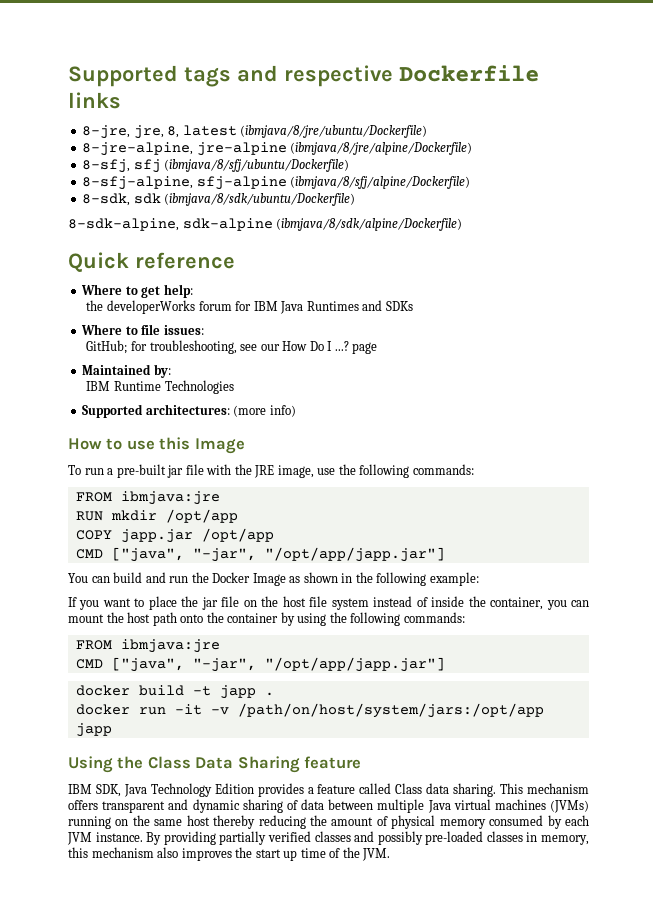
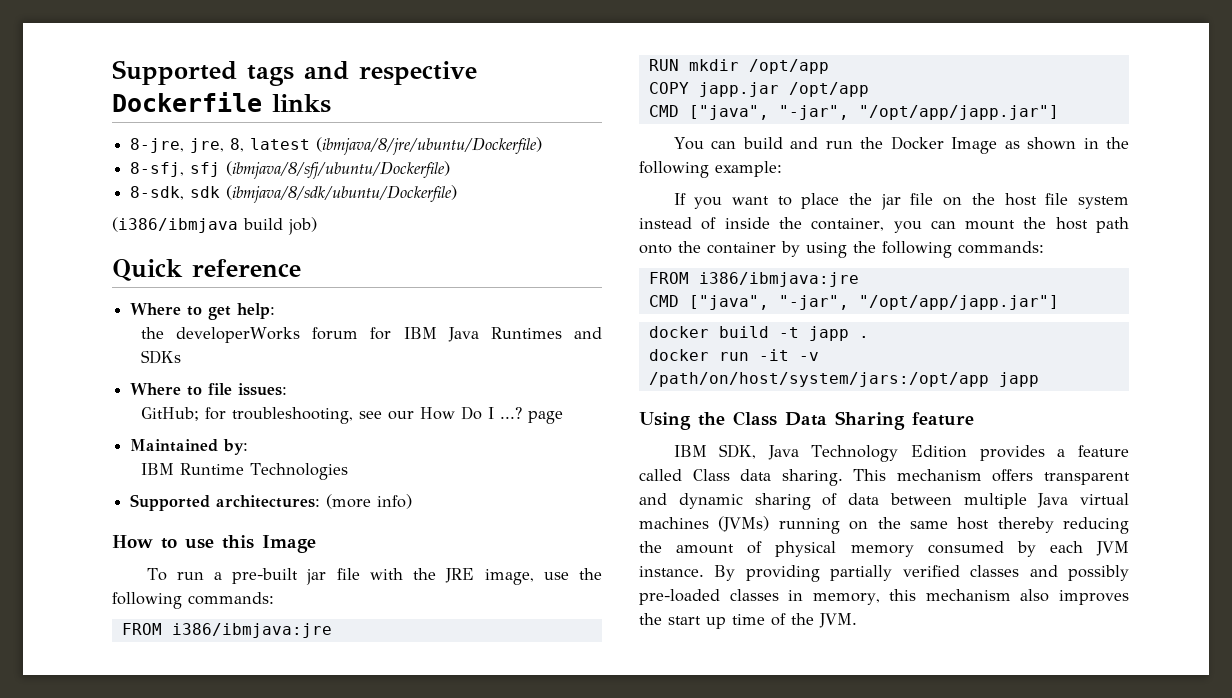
- 8-jre-alpine, jre-alpine (ibmjava/8/jre/alpine/Dockerfile)
- 8-sfj-alpine, sfj-alpine (ibmjava/8/sfj/alpine/Dockerfile)
- 8-sdk-alpine, sdk-alpine (ibmjava/8/sdk/alpine/Dockerfile)
+ (i386/ibmjava build job)
  To run a pre-built jar file with the JRE image, use the following commands:
- FROM ibmjava:jre
+ FROM i386/ibmjava:jre
  If you want to place the jar file on the host file system instead of inside the container, you can mount the host path onto the container by using the following commands:
- FROM ibmjava:jre
+ FROM i386/ibmjava:jre

